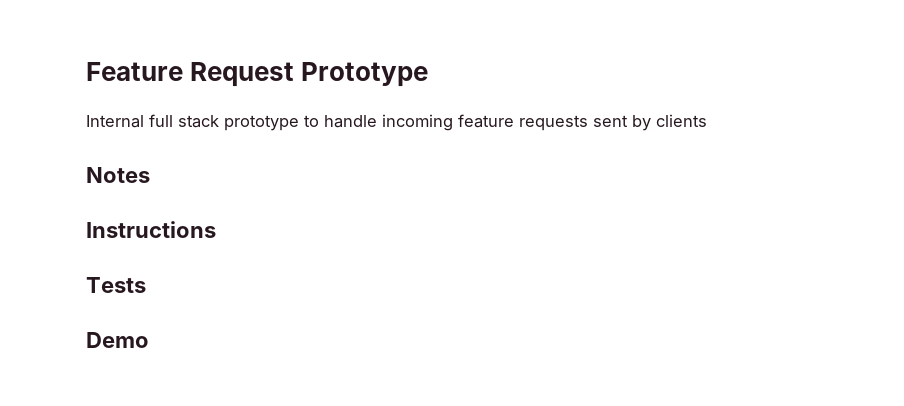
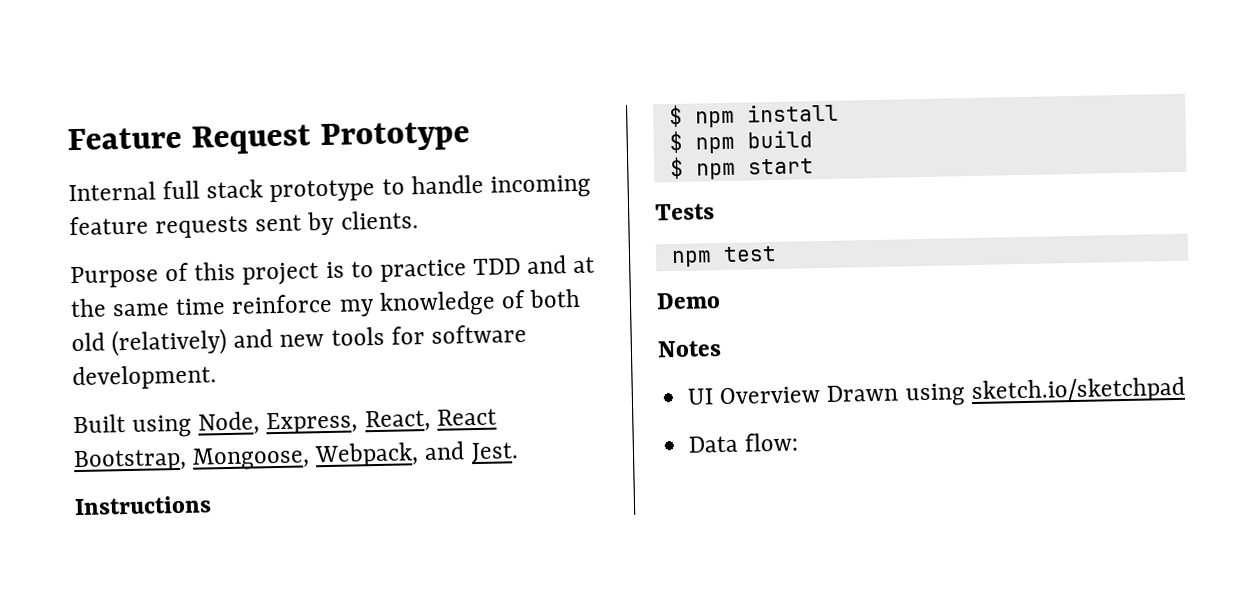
- Internal full stack prototype to handle incoming feature requests sent by clients
+ Internal full stack prototype to handle incoming feature requests sent by clients.
+ Purpose of this project is to practice TDD and at the same time reinforce my knowledge of both old (relatively) and new tools for software development.
+ Built using Node, Express, React, React Bootstrap, Mongoose, Webpack, and Jest.
+ Instructions
+ $ npm install
+ $ npm build
+ $ npm start
+ Tests
+ npm test
+ Demo
  Notes
- Instructions
- Tests
- Demo
+ UI Overview Drawn using sketch.io/sketchpad
+ Data flow:

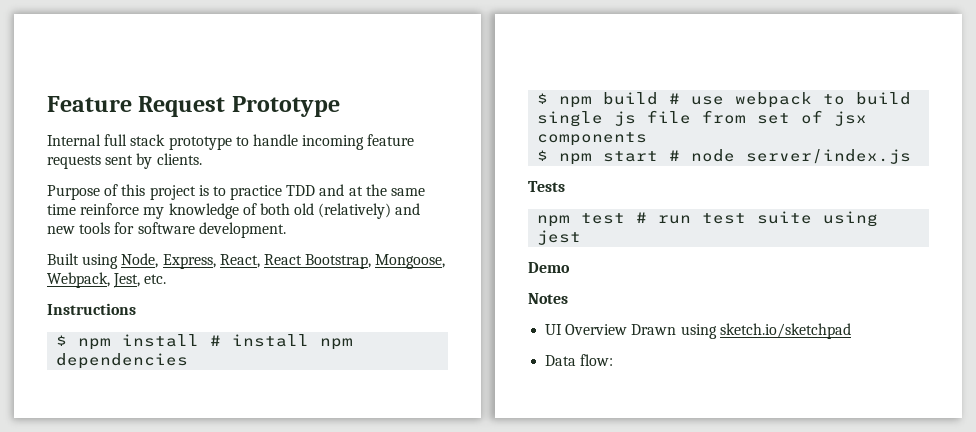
- Built using Node, Express, React, React Bootstrap, Mongoose, Webpack, and Jest.
+ Built using Node, Express, React, React Bootstrap, Mongoose, Webpack, Jest, etc.
- $ npm install
+ $ npm install # install npm dependencies
- $ npm build
+ $ npm build # use webpack to build single js file from set of jsx components
- $ npm start
+ $ npm start # node server/index.js
- npm test
+ npm test # run test suite using jest

